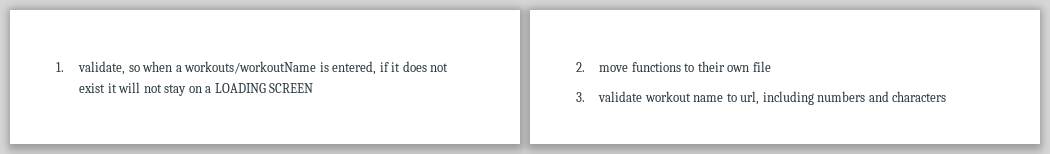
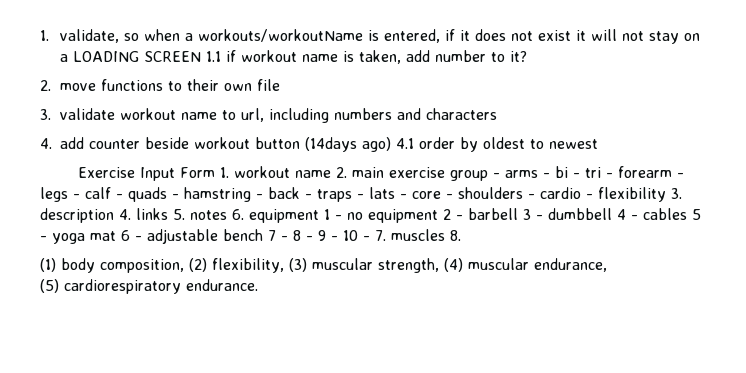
- 1. validate, so when a workouts/workoutName is entered, if it does not exist it will not stay on a LOADING SCREEN
+ 1. validate, so when a workouts/workoutName is entered, if it does not exist it will not stay on a LOADING SCREEN 1.1 if workout name is taken, add number to it?
+ 4. add counter beside workout button (14days ago) 4.1 order by oldest to newest
+ Exercise Input Form 1. workout name 2. main exercise group - arms - bi - tri - forearm - legs - calf - quads - hamstring - back - traps - lats - core - shoulders - cardio - flexibility 3. description 4. links 5. notes 6. equipment 1 - no equipment 2 - barbell 3 - dumbbell 4 - cables 5 - yoga mat 6 - adjustable bench 7 - 8 - 9 - 10 - 7. muscles 8.
+ (1) body composition, (2) flexibility, (3) muscular strength, (4) muscular endurance,
+ (5) cardiorespiratory endurance.

